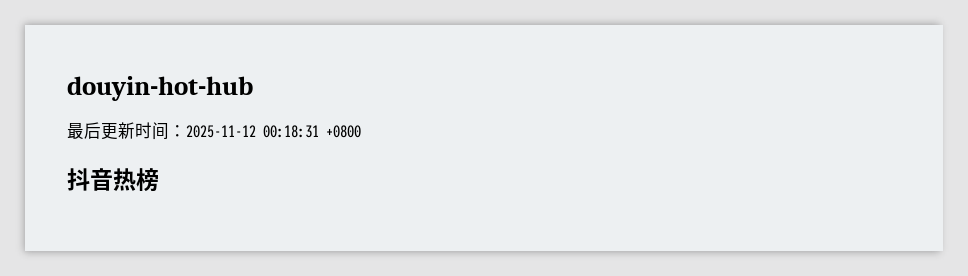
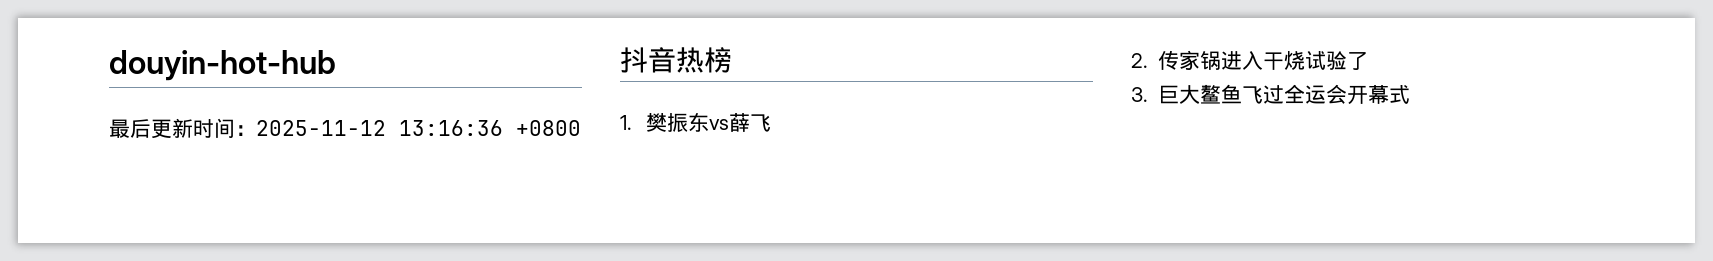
- 最后更新时间：2025-11-12 00:18:31 +0800
+ 最后更新时间：2025-11-12 13:16:36 +0800
+ 1.樊振东vs薛飞
+ 2.传家锅进入干烧试验了
+ 3.巨大鳌鱼飞过全运会开幕式

